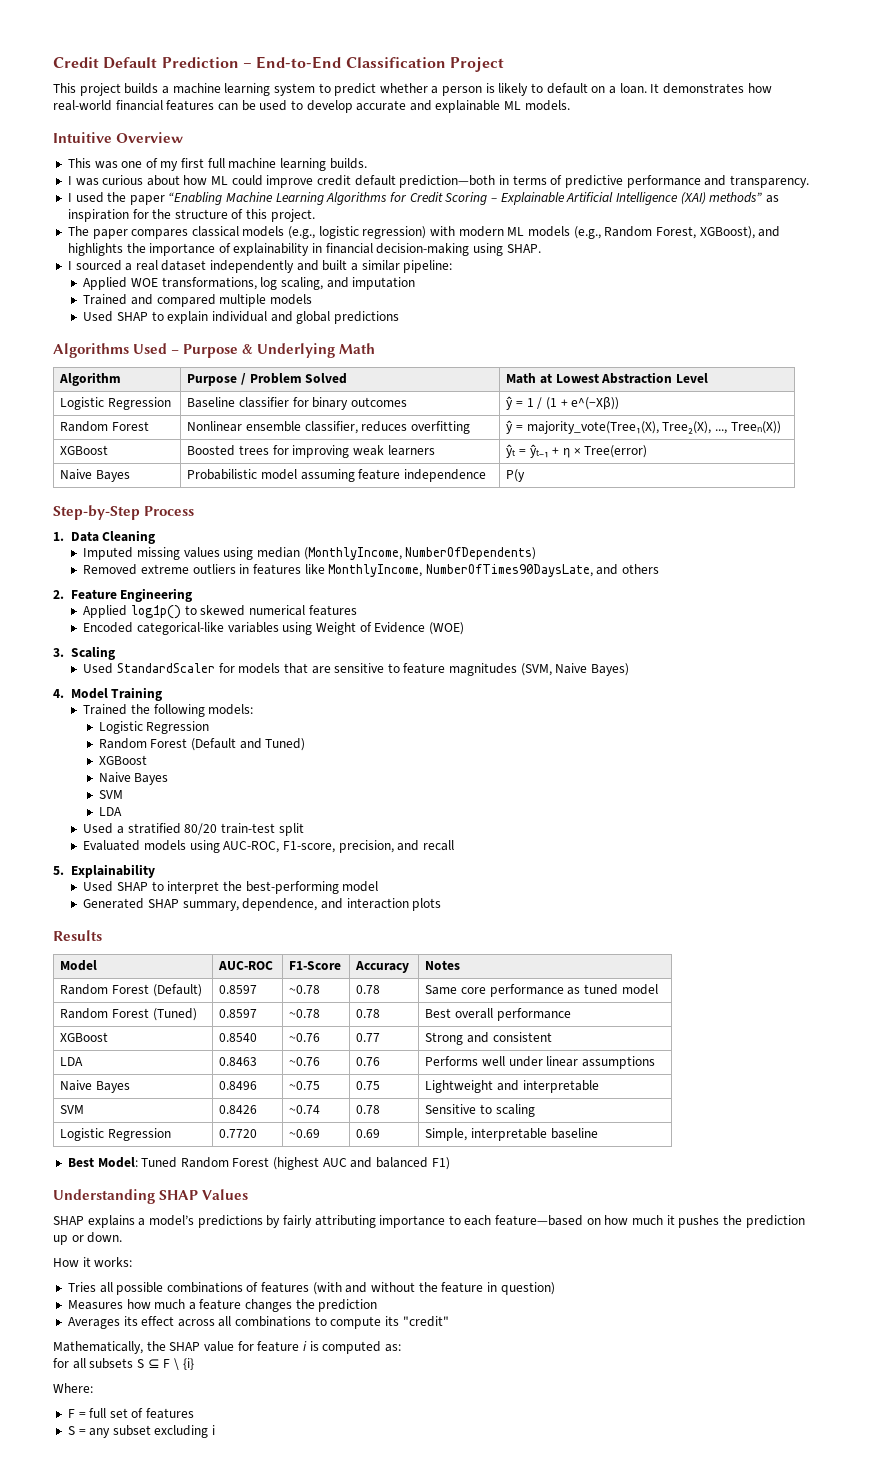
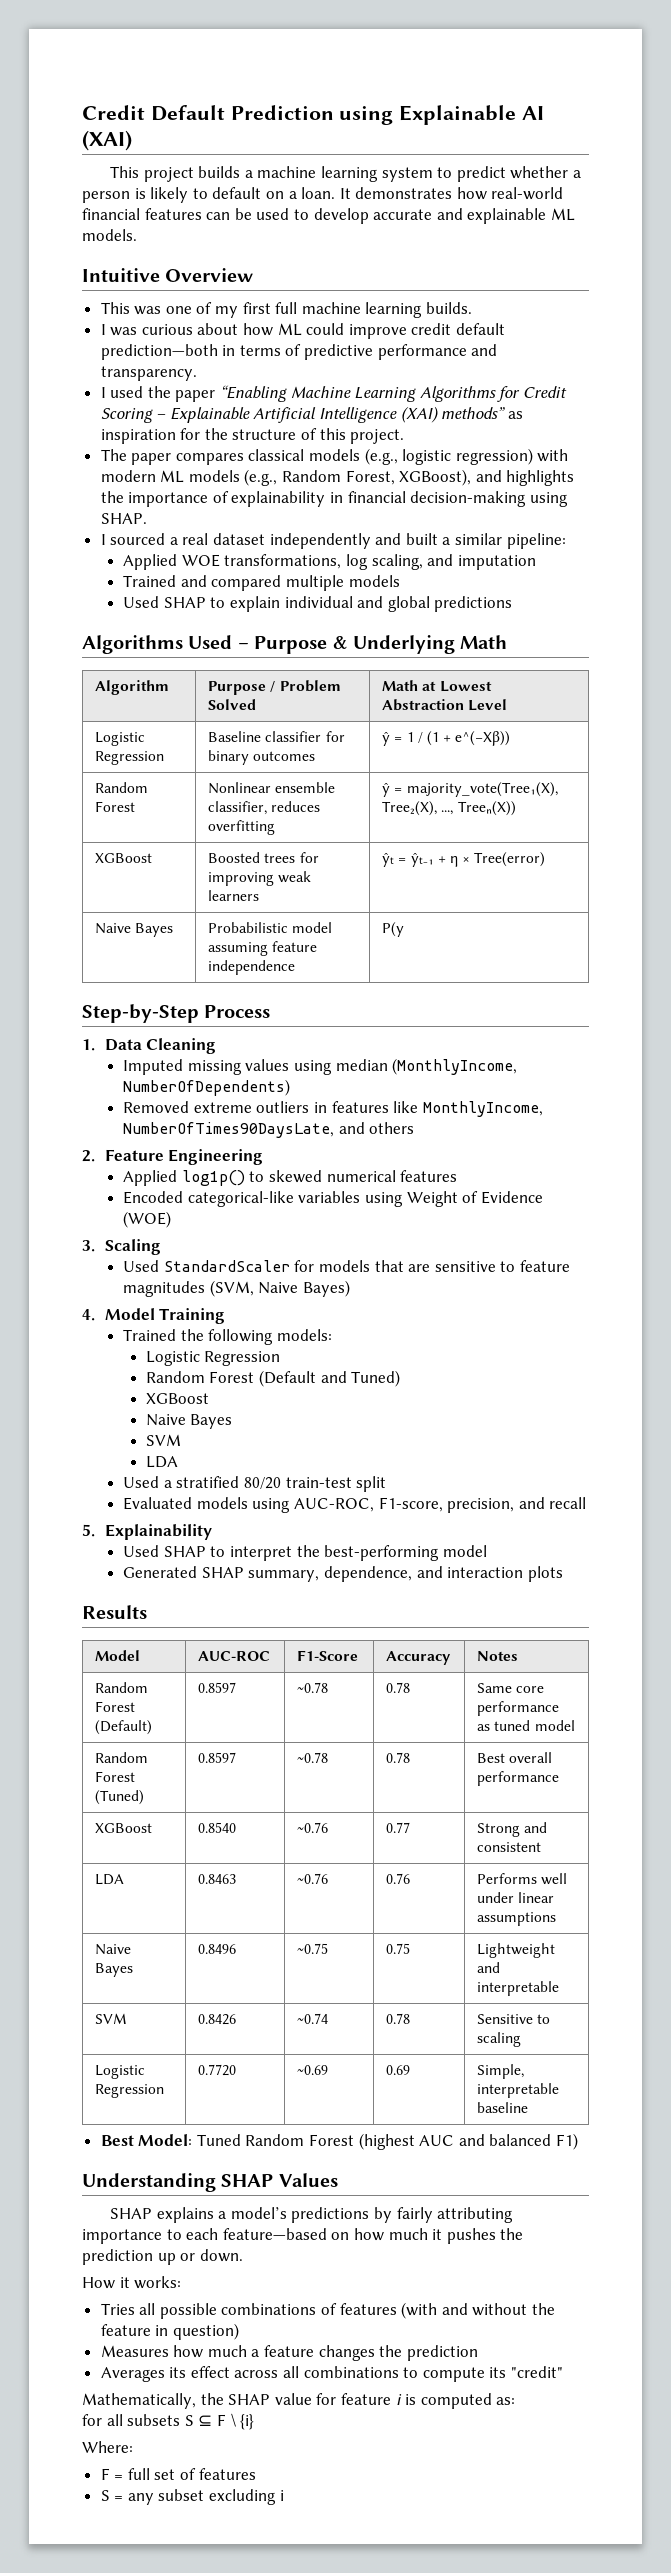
- Credit Default Prediction – End-to-End Classification Project
+ Credit Default Prediction using Explainable AI (XAI)

